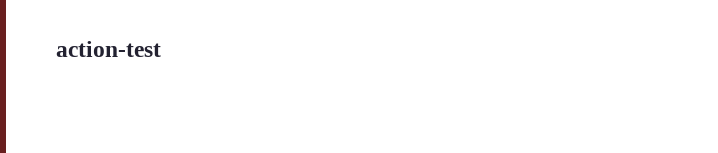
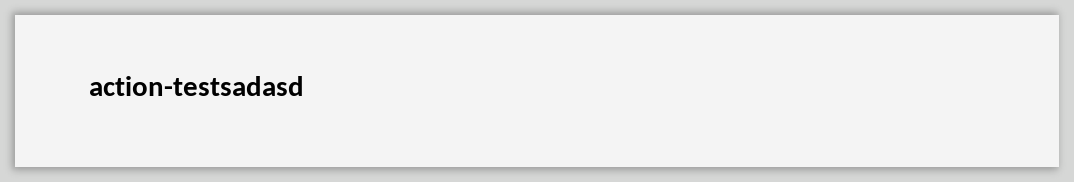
- action-test
+ action-testsadasd

